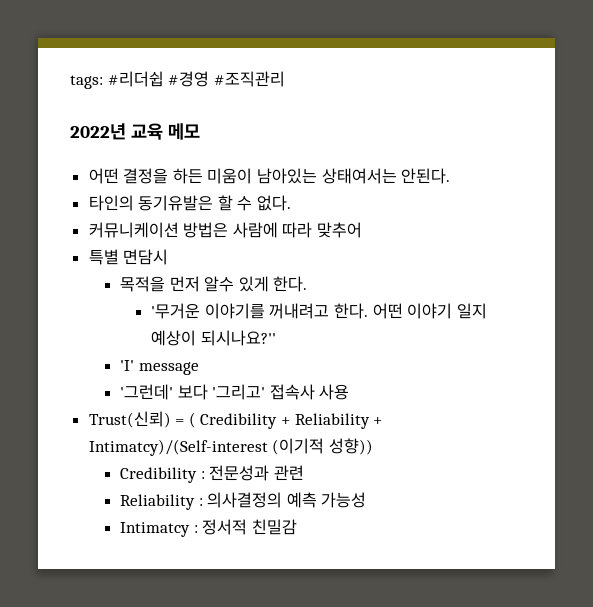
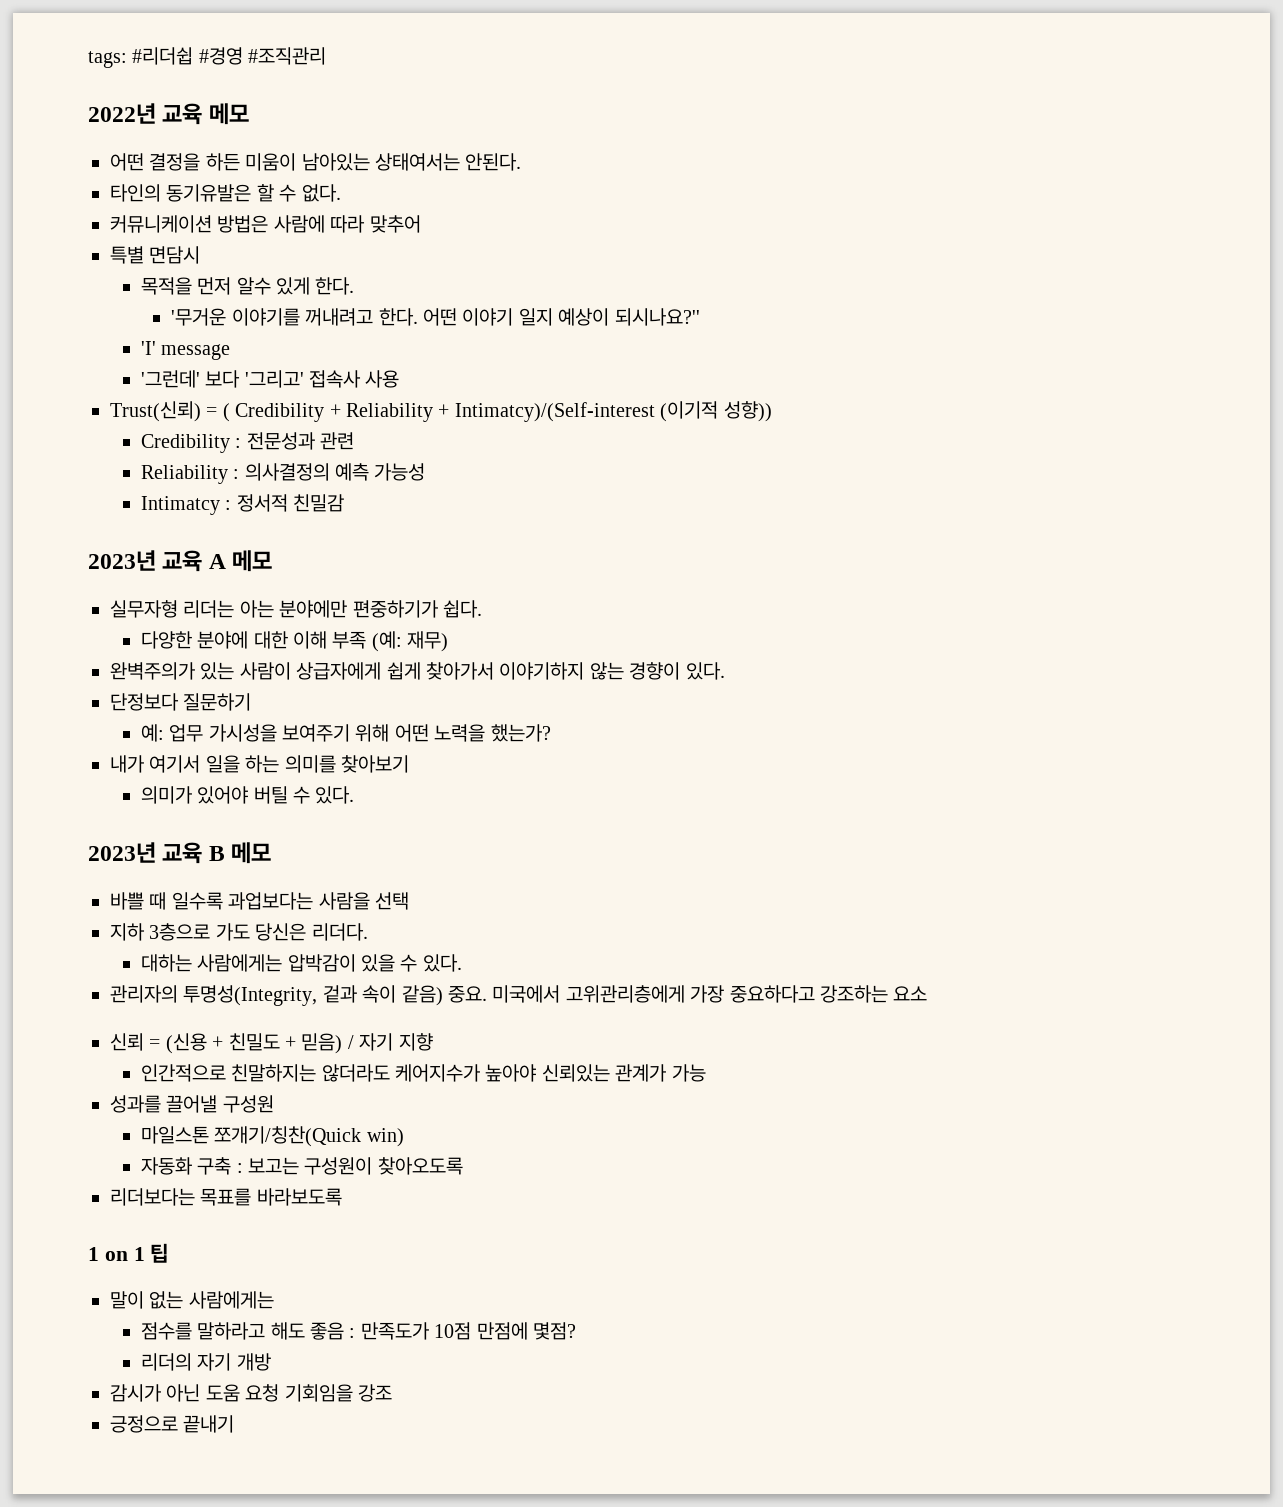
+ 2023년 교육 A 메모
+ 실무자형 리더는 아는 분야에만 편중하기가 쉽다.
+ 다양한 분야에 대한 이해 부족 (예: 재무)
+ 완벽주의가 있는 사람이 상급자에게 쉽게 찾아가서 이야기하지 않는 경향이 있다.
+ 단정보다 질문하기
+ 예: 업무 가시성을 보여주기 위해 어떤 노력을 했는가?
+ 내가 여기서 일을 하는 의미를 찾아보기
+ 의미가 있어야 버틸 수 있다.
+ 2023년 교육 B 메모
+ 바쁠 때 일수록 과업보다는 사람을 선택
+ 지하 3층으로 가도 당신은 리더다.
+ 대하는 사람에게는 압박감이 있을 수 있다.
+ 관리자의 투명성(Integrity, 겉과 속이 같음) 중요. 미국에서 고위관리층에게 가장 중요하다고 강조하는 요소
+ 신뢰 = (신용 + 친밀도 + 믿음) / 자기 지향
+ 인간적으로 친말하지는 않더라도 케어지수가 높아야 신뢰있는 관계가 가능
+ 성과를 끌어낼 구성원
+ 마일스톤 쪼개기/칭찬(Quick win)
+ 자동화 구축 : 보고는 구성원이 찾아오도록
+ 리더보다는 목표를 바라보도록
+ 1 on 1 팁
+ 말이 없는 사람에게는
+ 점수를 말하라고 해도 좋음 : 만족도가 10점 만점에 몇점?
+ 리더의 자기 개방
+ 감시가 아닌 도움 요청 기회임을 강조
+ 긍정으로 끝내기

